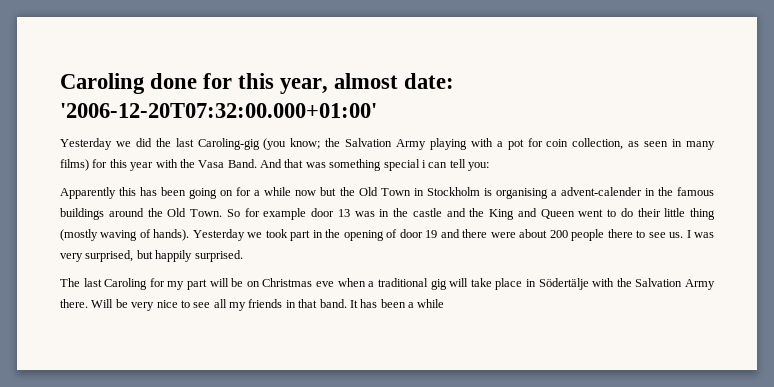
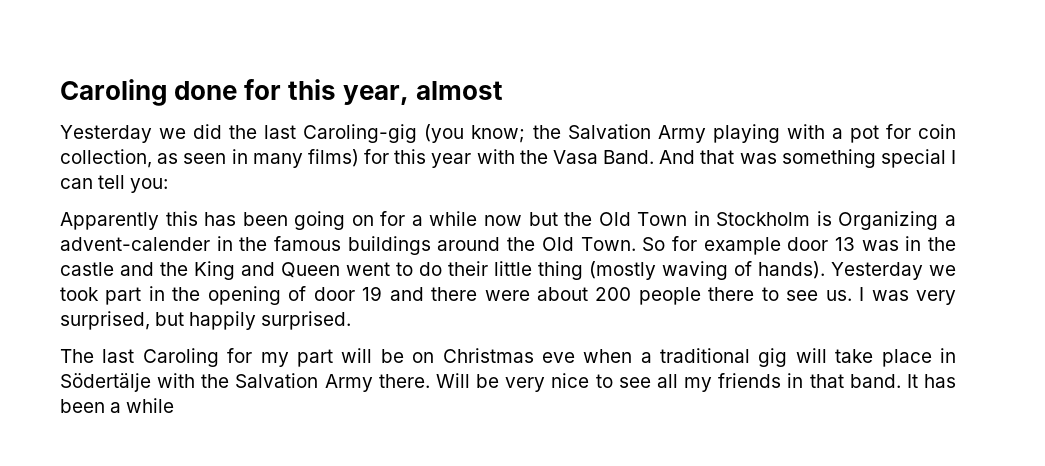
- Caroling done for this year, almost date: '2006-12-20T07:32:00.000+01:00'
+ Caroling done for this year, almost
- And that was something special i can tell you:
+ And that was something special I can tell you:
- Apparently this has been going on for a while now but the Old Town in Stockholm is organising a advent-calender in the famous buildings around the Old Town.
+ Apparently this has been going on for a while now but the Old Town in Stockholm is Organizing a advent-calender in the famous buildings around the Old Town.

